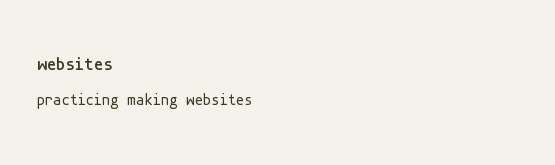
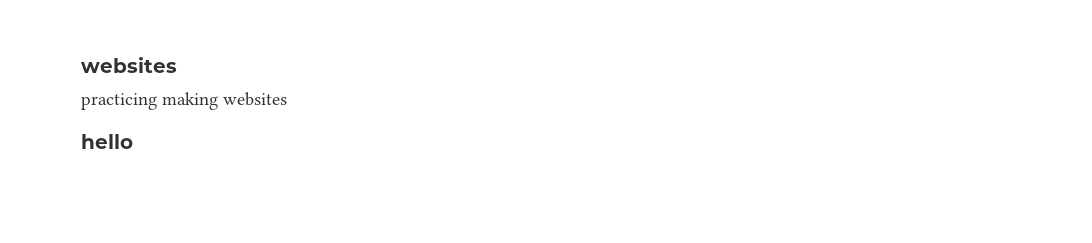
+ hello

